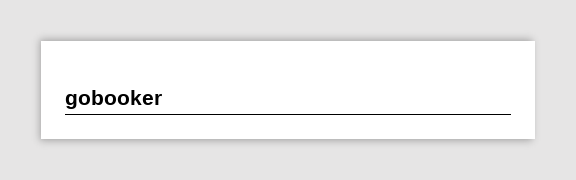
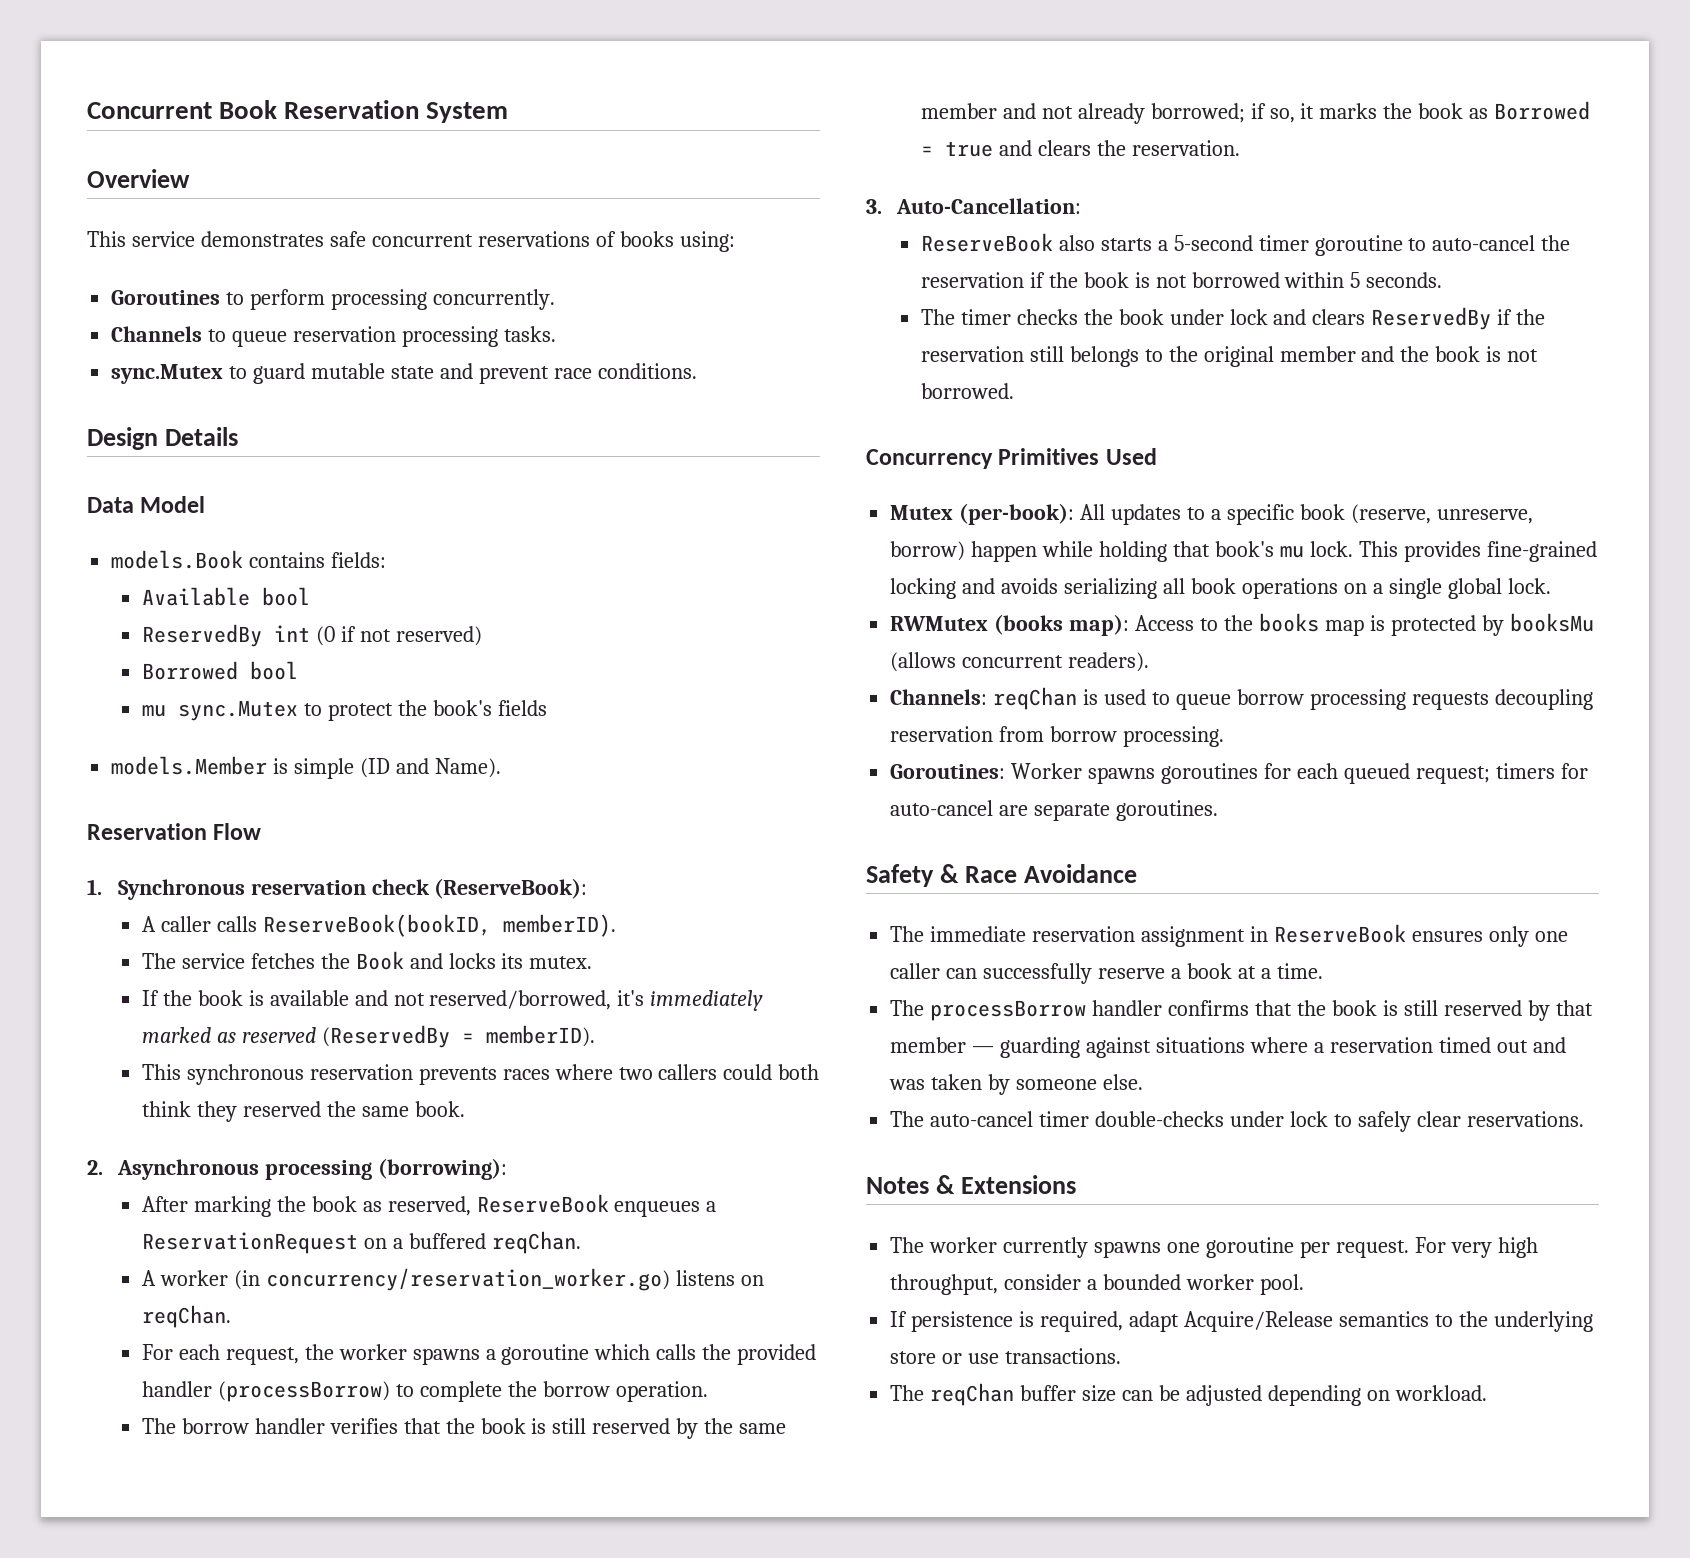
- gobooker
+ Concurrent Book Reservation System
+ Overview
+ This service demonstrates safe concurrent reservations of books using:
+ Goroutines to perform processing concurrently.
+ Channels to queue reservation processing tasks.
+ sync.Mutex to guard mutable state and prevent race conditions.
+ Design Details
+ Data Model
+ models.Book contains fields:
+ Available bool
+ ReservedBy int (0 if not reserved)
+ Borrowed bool
+ mu sync.Mutex to protect the book's fields
+ models.Member is simple (ID and Name).
+ Reservation Flow
+ 1. Synchronous reservation check (ReserveBook):
+ A caller calls ReserveBook(bookID, memberID).
+ The service fetches the Book and locks its mutex.
+ If the book is available and not reserved/borrowed, it's immediately marked as reserved (ReservedBy = memberID).
+ This synchronous reservation prevents races where two callers could both think they reserved the same book.
+ 2. Asynchronous processing (borrowing):
+ After marking the book as reserved, ReserveBook enqueues a ReservationRequest on a buffered reqChan.
+ A worker (in concurrency/reservation_worker.go) listens on reqChan.
+ For each request, the worker spawns a goroutine which calls the provided handler (processBorrow) to complete the borrow operation.
+ The borrow handler verifies that the book is still reserved by the same member and not already borrowed; if so, it marks the book as Borrowed = true and clears the reservation.
+ 3. Auto-Cancellation:
+ ReserveBook also starts a 5-second timer goroutine to auto-cancel the reservation if the book is not borrowed within 5 seconds.
+ The timer checks the book under lock and clears ReservedBy if the reservation still belongs to the original member and the book is not borrowed.
+ Concurrency Primitives Used
+ Mutex (per-book): All updates to a specific book (reserve, unreserve, borrow) happen while holding that book's mu lock. This provides fine-grained locking and avoids serializing all book operations on a single global lock.
+ RWMutex (books map): Access to the books map is protected by booksMu (allows concurrent readers).
+ Channels: reqChan is used to queue borrow processing requests decoupling reservation from borrow processing.
+ Goroutines: Worker spawns goroutines for each queued request; timers for auto-cancel are separate goroutines.
+ Safety & Race Avoidance
+ The immediate reservation assignment in ReserveBook ensures only one caller can successfully reserve a book at a time.
+ The processBorrow handler confirms that the book is still reserved by that member — guarding against situations where a reservation timed out and was taken by someone else.
+ The auto-cancel timer double-checks under lock to safely clear reservations.
+ Notes & Extensions
+ The worker currently spawns one goroutine per request. For very high throughput, consider a bounded worker pool.
+ If persistence is required, adapt Acquire/Release semantics to the underlying store or use transactions.
+ The reqChan buffer size can be adjusted depending on workload.

